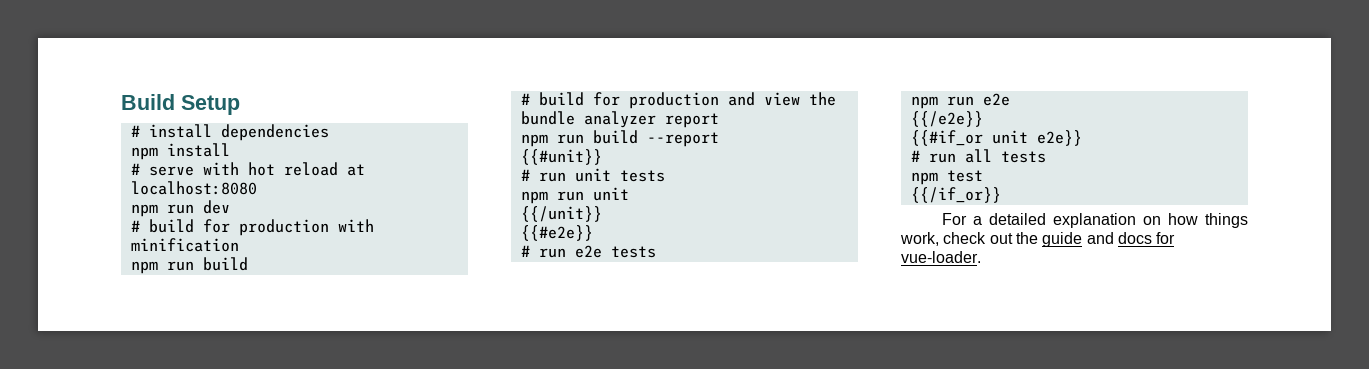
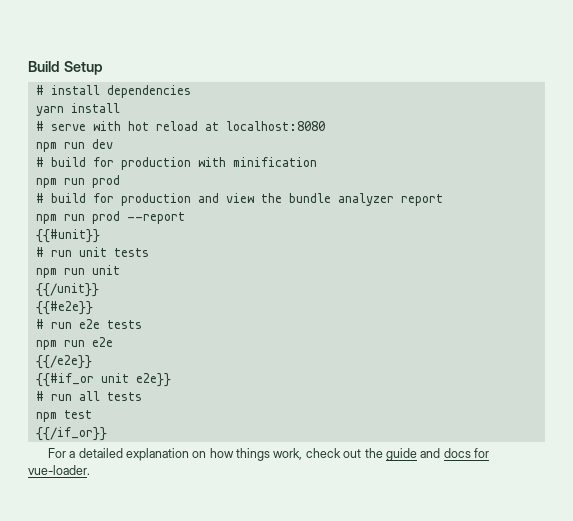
- npm install
+ yarn install
  # build for production with minification
- npm run build
+ npm run prod
- npm run build --report
+ npm run prod --report

